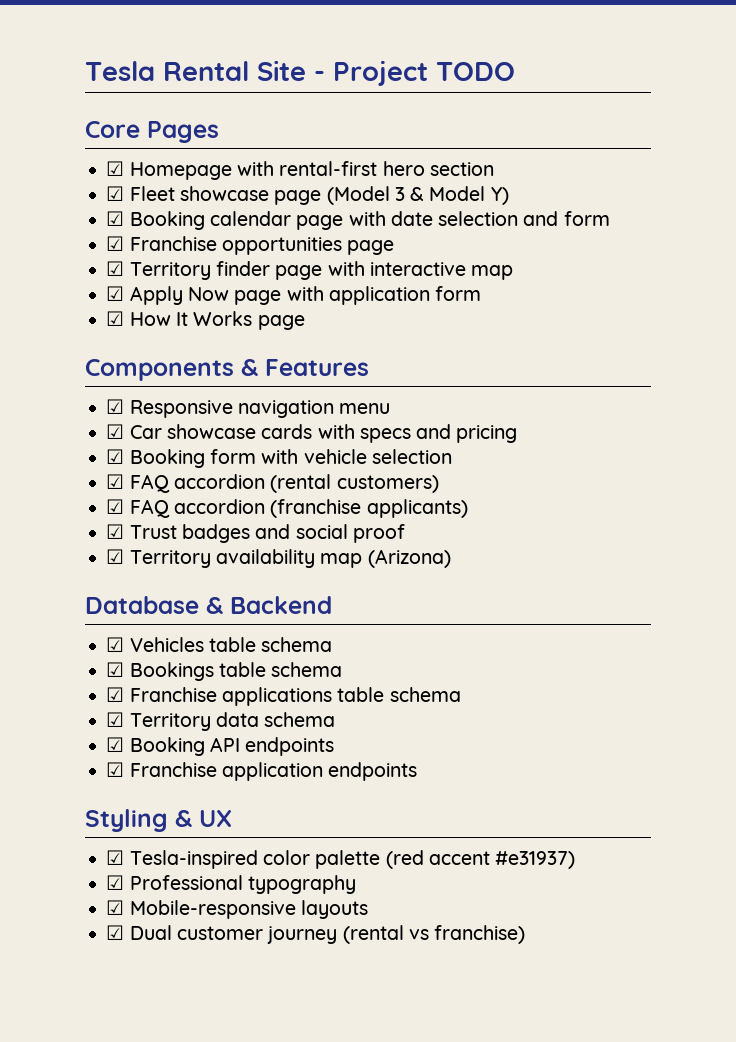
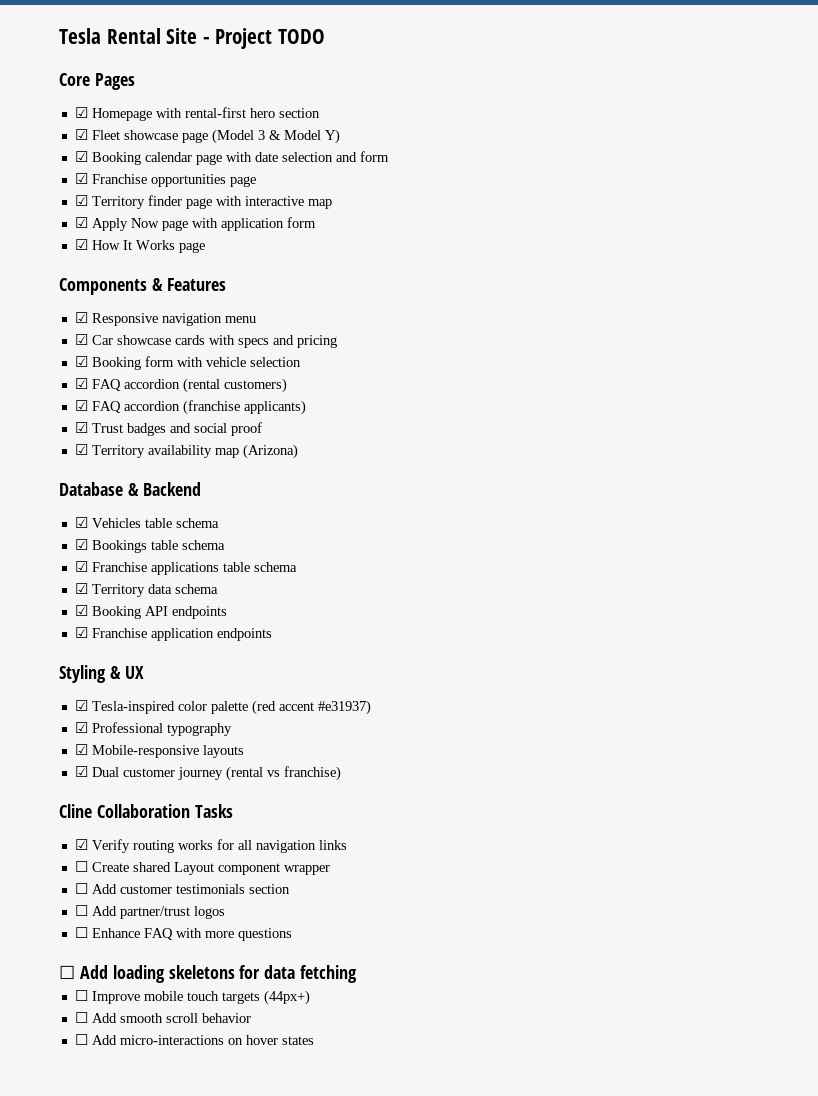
+ Cline Collaboration Tasks
+ ☑ Verify routing works for all navigation links
+ ☐ Create shared Layout component wrapper
+ ☐ Add customer testimonials section
+ ☐ Add partner/trust logos
+ ☐ Enhance FAQ with more questions
+ ☐ Add loading skeletons for data fetching
+ ☐ Improve mobile touch targets (44px+)
+ ☐ Add smooth scroll behavior
+ ☐ Add micro-interactions on hover states

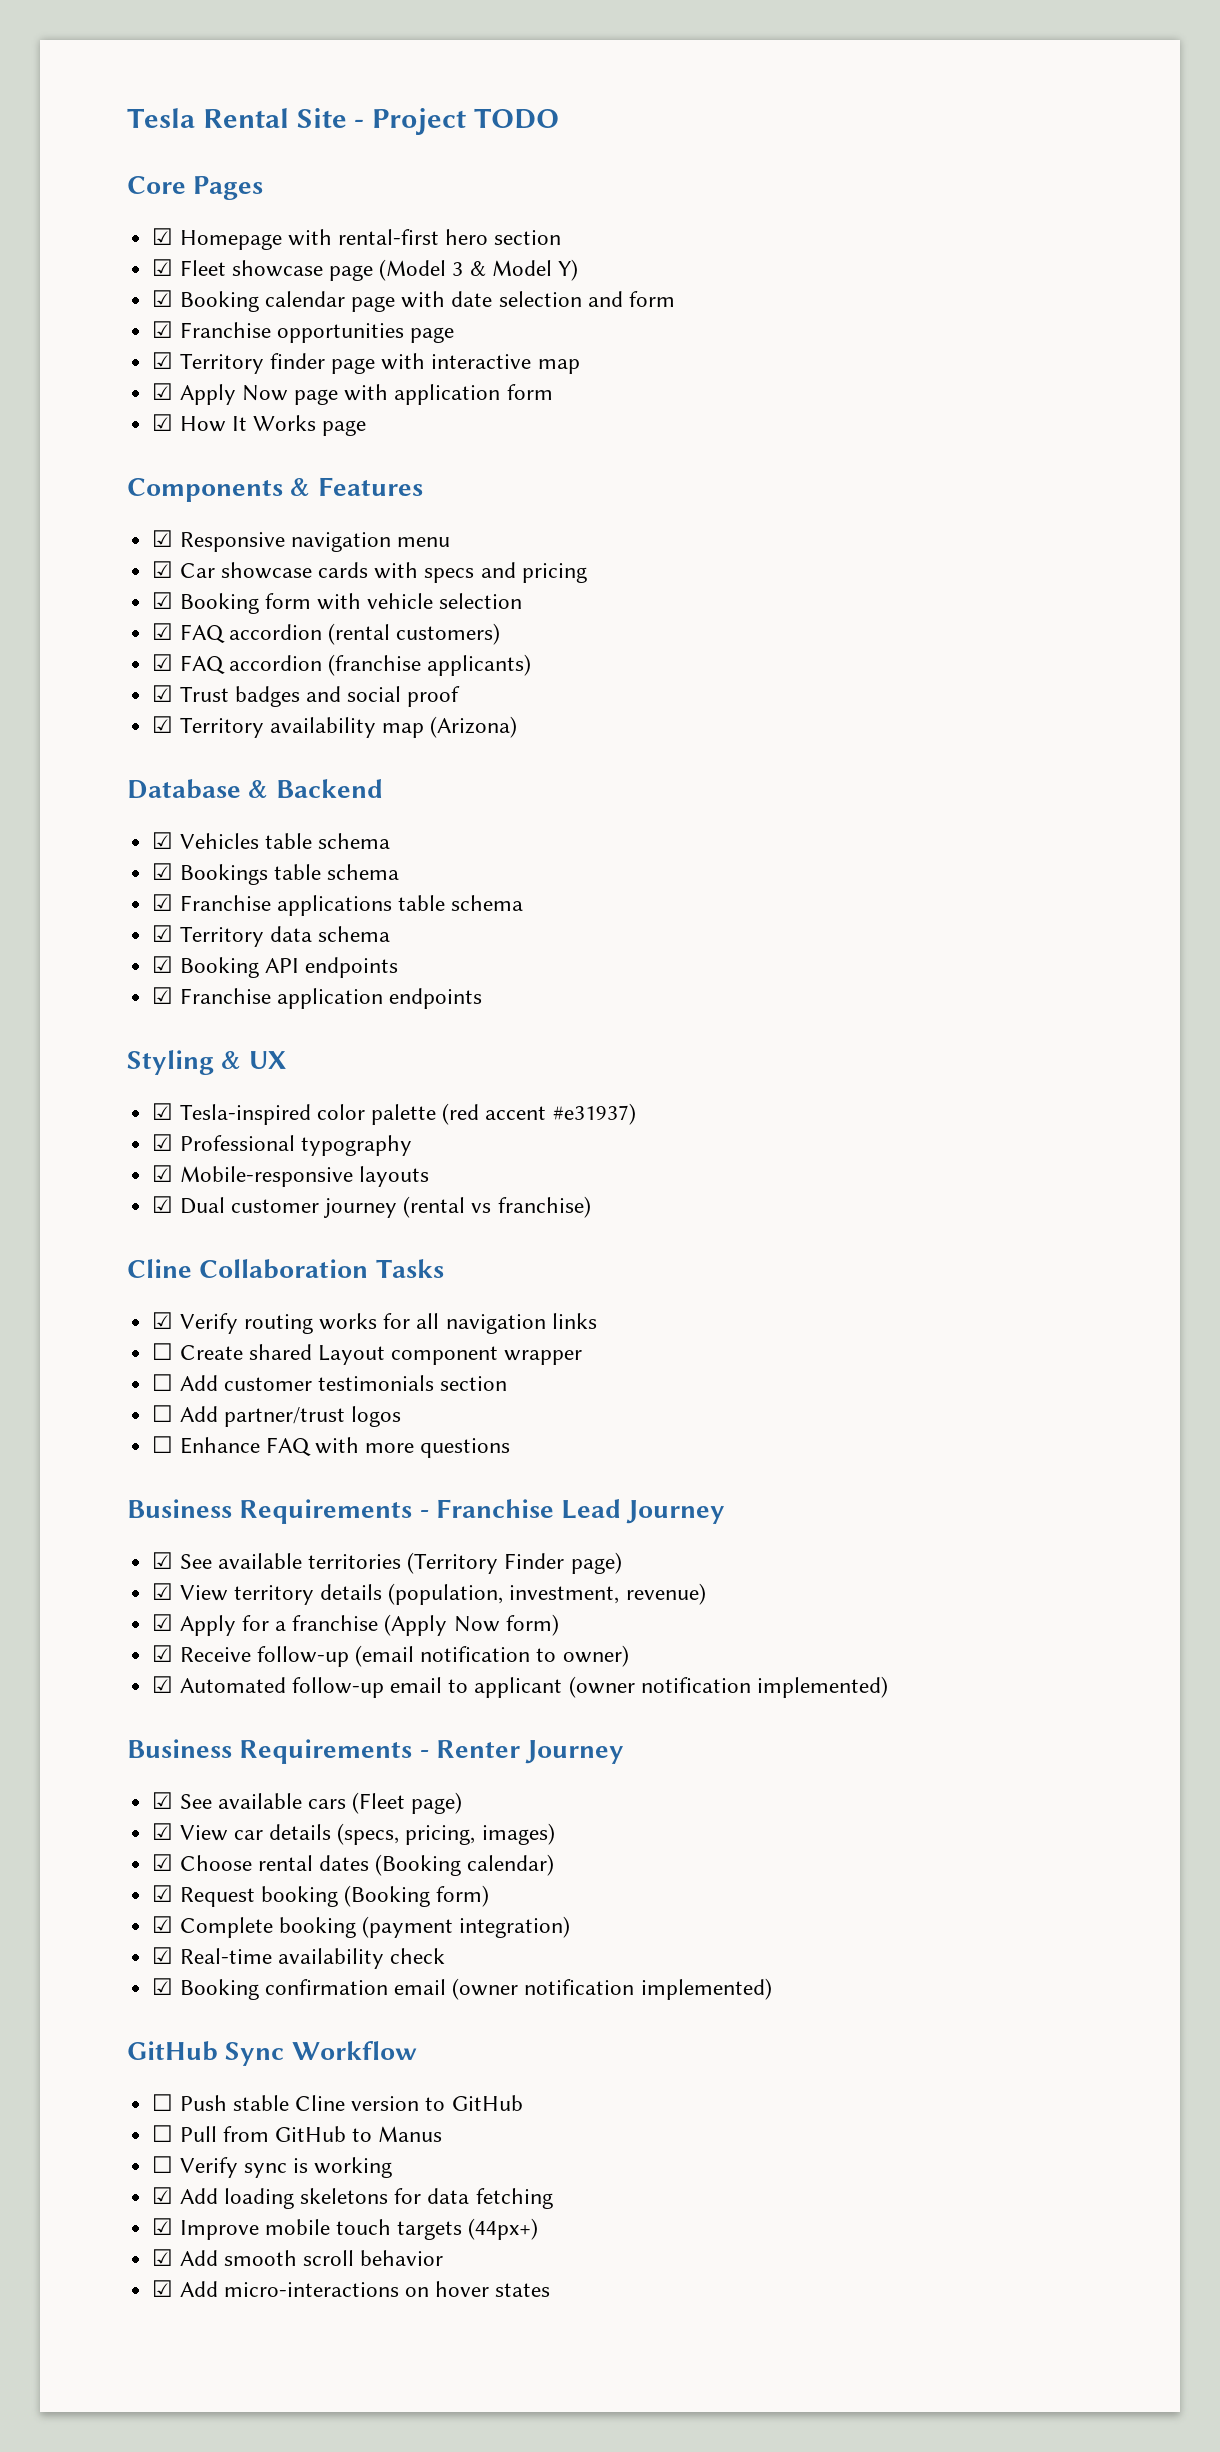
- ☐ Add loading skeletons for data fetching
+ Business Requirements - Franchise Lead Journey
+ ☑ See available territories (Territory Finder page)
+ ☑ View territory details (population, investment, revenue)
+ ☑ Apply for a franchise (Apply Now form)
+ ☑ Receive follow-up (email notification to owner)
+ ☑ Automated follow-up email to applicant (owner notification implemented)
+ Business Requirements - Renter Journey
+ ☑ See available cars (Fleet page)
+ ☑ View car details (specs, pricing, images)
+ ☑ Choose rental dates (Booking calendar)
+ ☑ Request booking (Booking form)
+ ☑ Complete booking (payment integration)
+ ☑ Real-time availability check
+ ☑ Booking confirmation email (owner notification implemented)
+ GitHub Sync Workflow
+ ☐ Push stable Cline version to GitHub
+ ☐ Pull from GitHub to Manus
+ ☐ Verify sync is working
+ ☑ Add loading skeletons for data fetching
- ☐ Improve mobile touch targets (44px+)
+ ☑ Improve mobile touch targets (44px+)
- ☐ Add smooth scroll behavior
+ ☑ Add smooth scroll behavior
- ☐ Add micro-interactions on hover states
+ ☑ Add micro-interactions on hover states

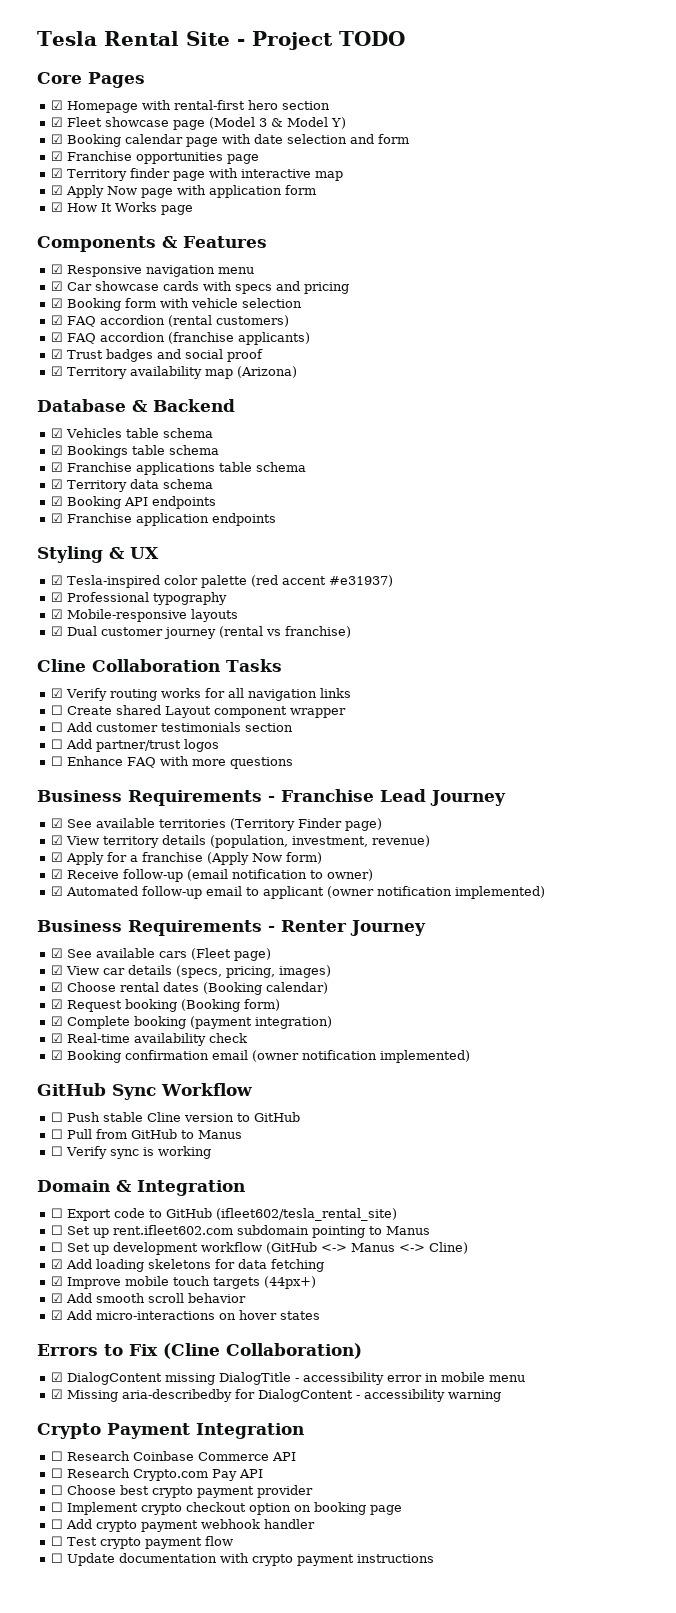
+ Domain & Integration
+ ☐ Export code to GitHub (ifleet602/tesla_rental_site)
+ ☐ Set up rent.ifleet602.com subdomain pointing to Manus
+ ☐ Set up development workflow (GitHub <-> Manus <-> Cline)
+ Errors to Fix (Cline Collaboration)
+ ☑ DialogContent missing DialogTitle - accessibility error in mobile menu
+ ☑ Missing aria-describedby for DialogContent - accessibility warning
+ Crypto Payment Integration
+ ☐ Research Coinbase Commerce API
+ ☐ Research Crypto.com Pay API
+ ☐ Choose best crypto payment provider
+ ☐ Implement crypto checkout option on booking page
+ ☐ Add crypto payment webhook handler
+ ☐ Test crypto payment flow
+ ☐ Update documentation with crypto payment instructions

